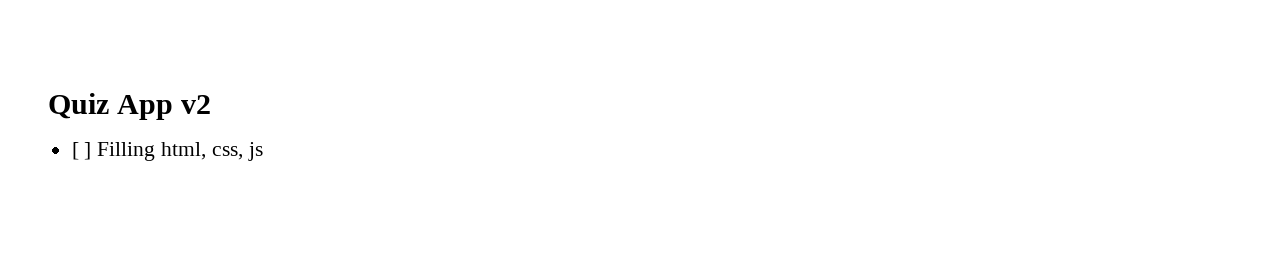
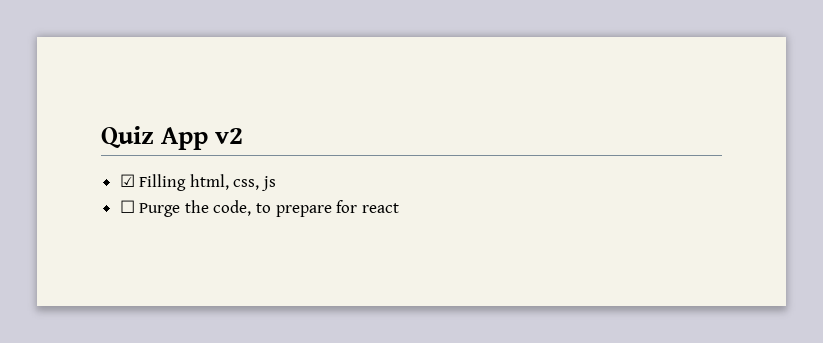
- [ ] Filling html, css, js
+ ☑ Filling html, css, js
+ ☐ Purge the code, to prepare for react

